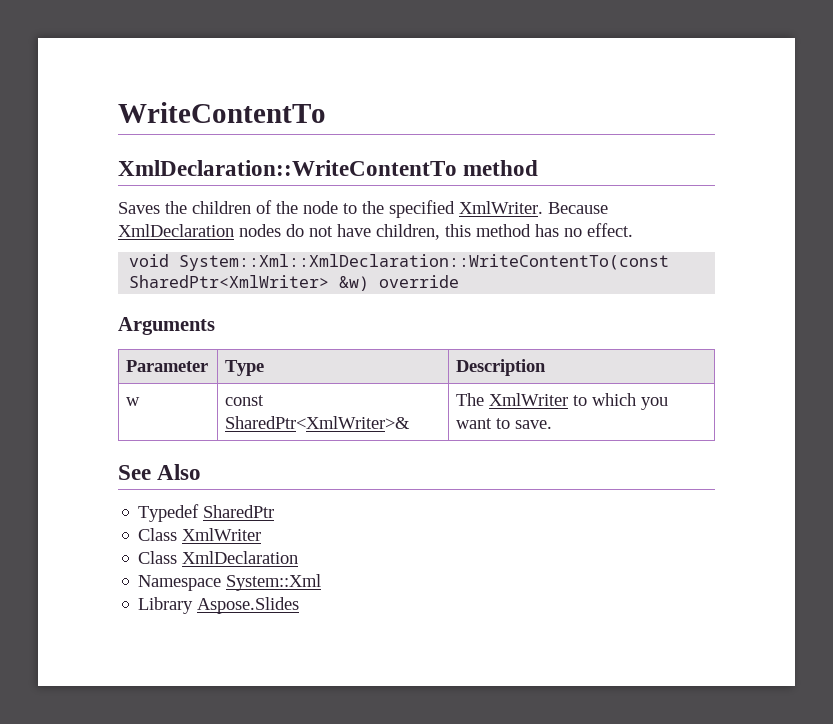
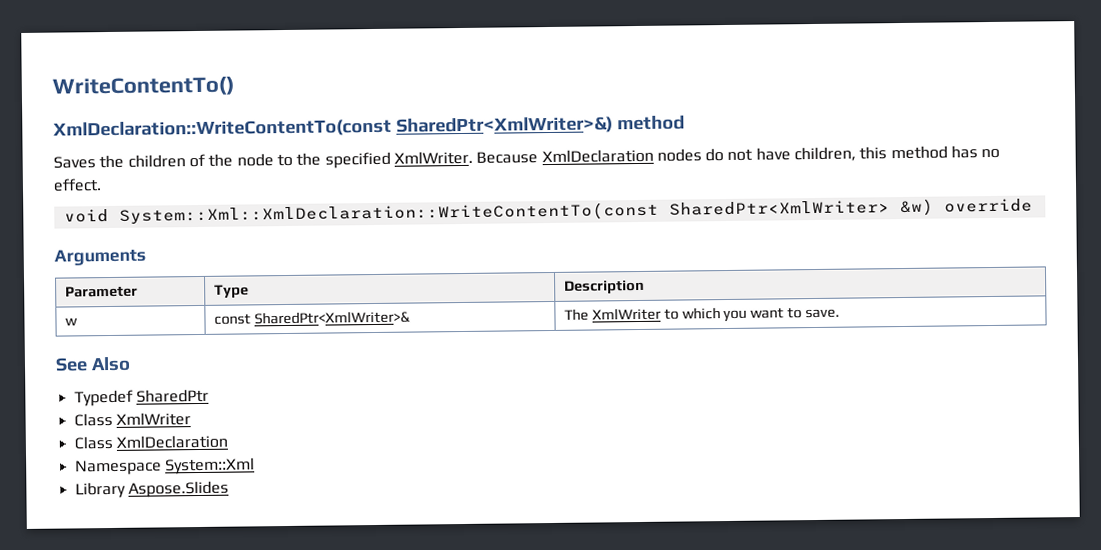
- WriteContentTo
- XmlDeclaration::WriteContentTo method
+ WriteContentTo()
+ XmlDeclaration::WriteContentTo(const SharedPtr<XmlWriter>&) method

